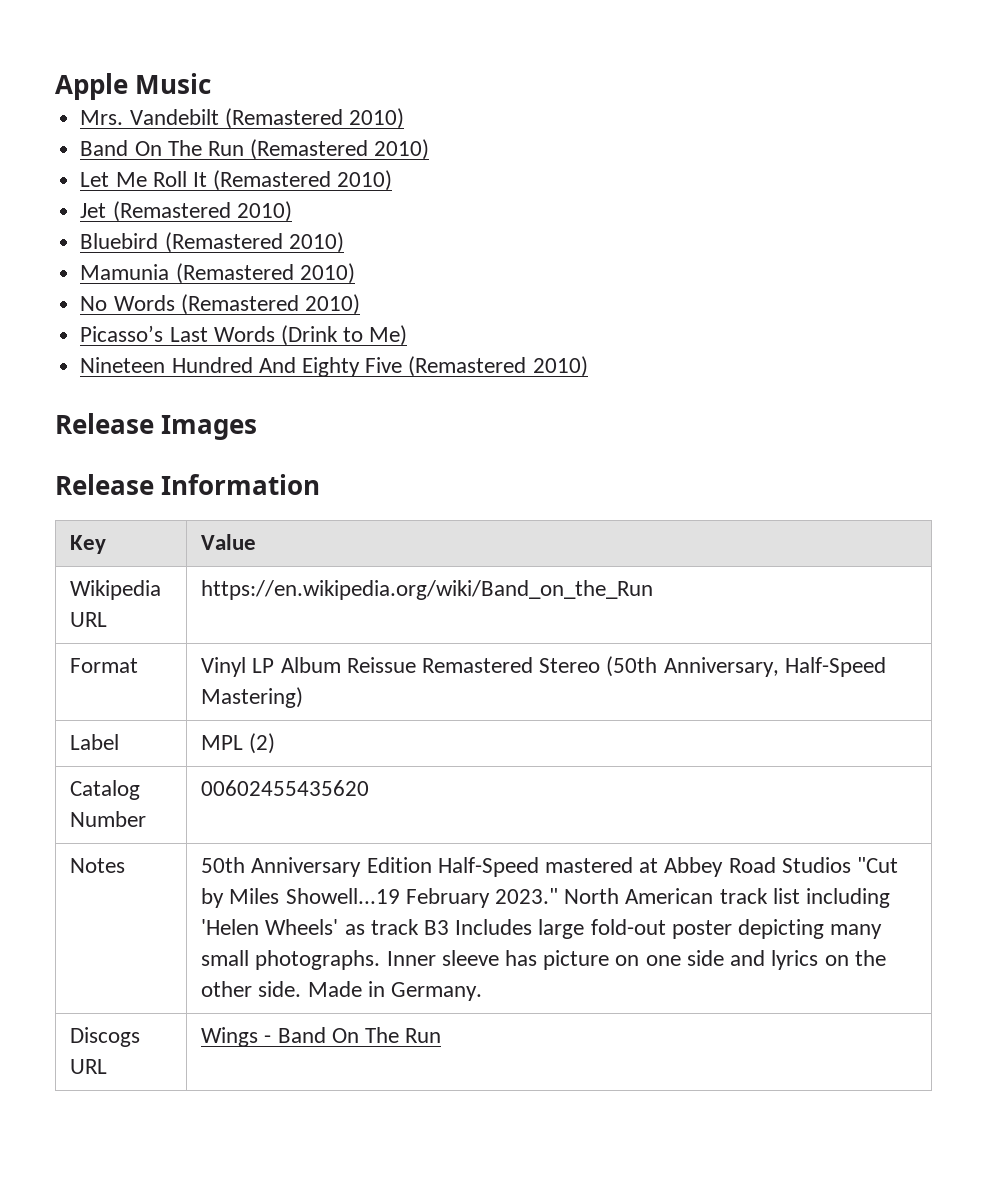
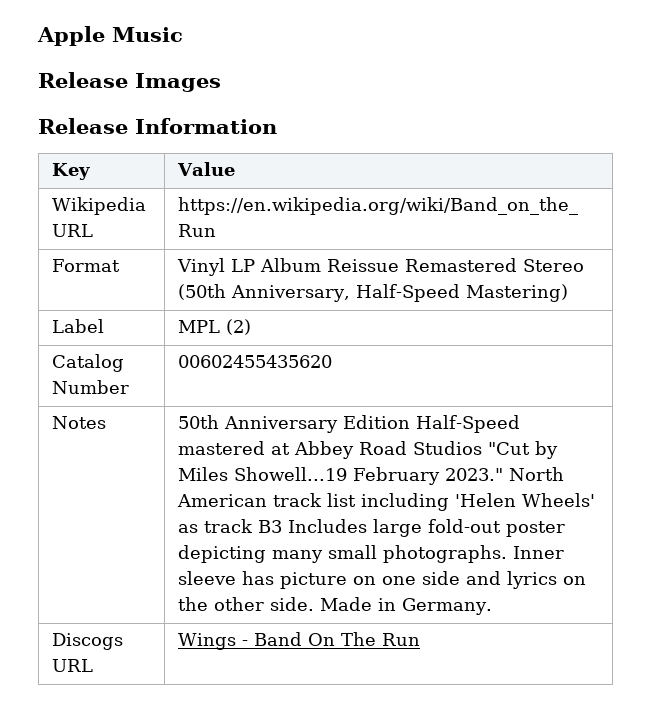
- Mrs. Vandebilt (Remastered 2010)
- Band On The Run (Remastered 2010)
- Let Me Roll It (Remastered 2010)
- Jet (Remastered 2010)
- Bluebird (Remastered 2010)
- Mamunia (Remastered 2010)
- No Words (Remastered 2010)
- Picasso’s Last Words (Drink to Me)
- Nineteen Hundred And Eighty Five (Remastered 2010)

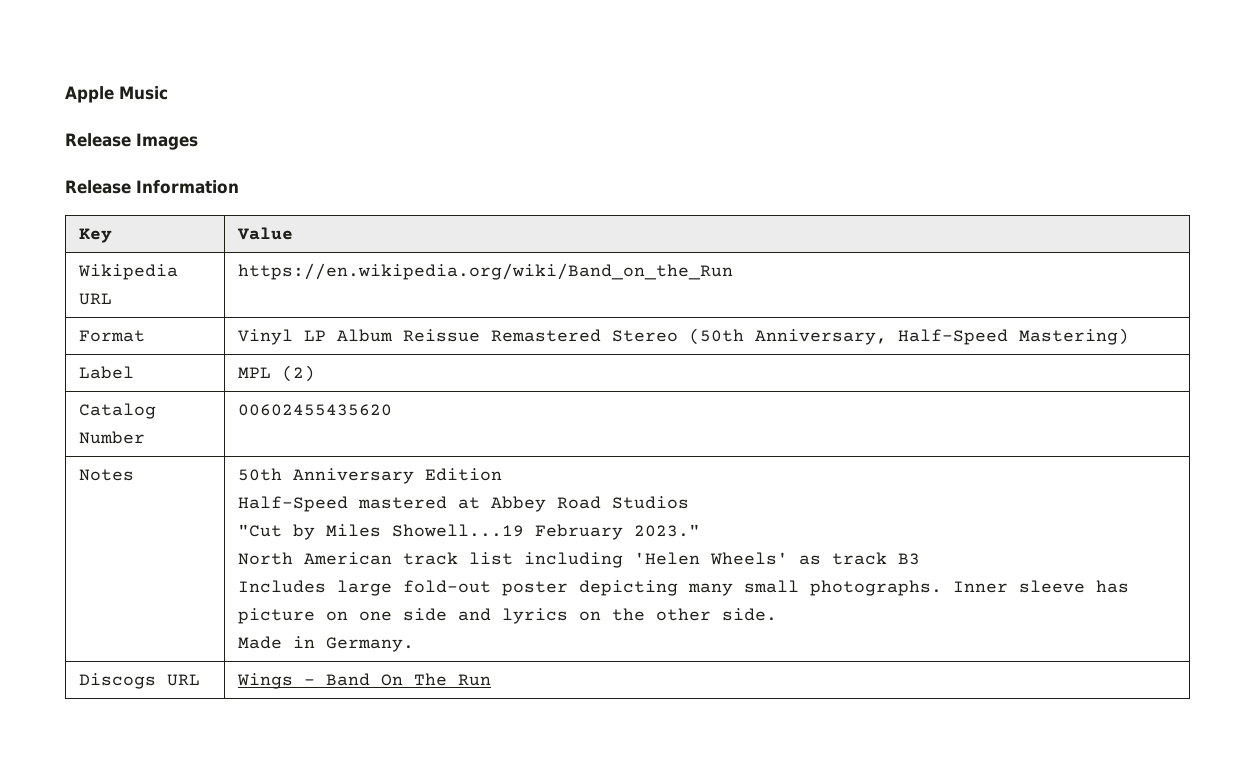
- 50th Anniversary Edition Half-Speed mastered at Abbey Road Studios "Cut by Miles Showell...19 February 2023." North American track list including 'Helen Wheels' as track B3 Includes large fold-out poster depicting many small photographs.
+ 50th Anniversary Edition
+ Half-Speed mastered at Abbey Road Studios
+ "Cut by Miles Showell...19 February 2023."
+ North American track list including 'Helen Wheels' as track B3
+ Includes large fold-out poster depicting many small photographs.
- Inner sleeve has picture on one side and lyrics on the other side. Made in Germany.
+ Inner sleeve has picture on one side and lyrics on the other side.
+ Made in Germany.

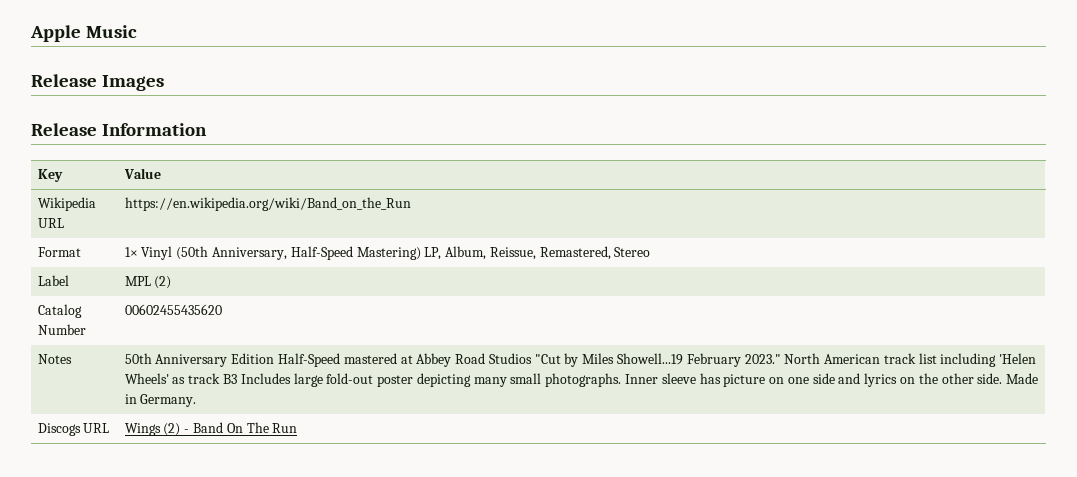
- Format | Vinyl LP Album Reissue Remastered Stereo (50th Anniversary, Half-Speed Mastering)
+ Format | 1× Vinyl (50th Anniversary, Half-Speed Mastering) LP, Album, Reissue, Remastered, Stereo
- 50th Anniversary Edition
- Half-Speed mastered at Abbey Road Studios
- "Cut by Miles Showell...19 February 2023."
- North American track list including 'Helen Wheels' as track B3
- Includes large fold-out poster depicting many small photographs.
+ 50th Anniversary Edition Half-Speed mastered at Abbey Road Studios "Cut by Miles Showell...19 February 2023." North American track list including 'Helen Wheels' as track B3 Includes large fold-out poster depicting many small photographs.
- Inner sleeve has picture on one side and lyrics on the other side.
- Made in Germany.
+ Inner sleeve has picture on one side and lyrics on the other side. Made in Germany.
- Discogs URL | Wings - Band On The Run
+ Discogs URL | Wings (2) - Band On The Run

